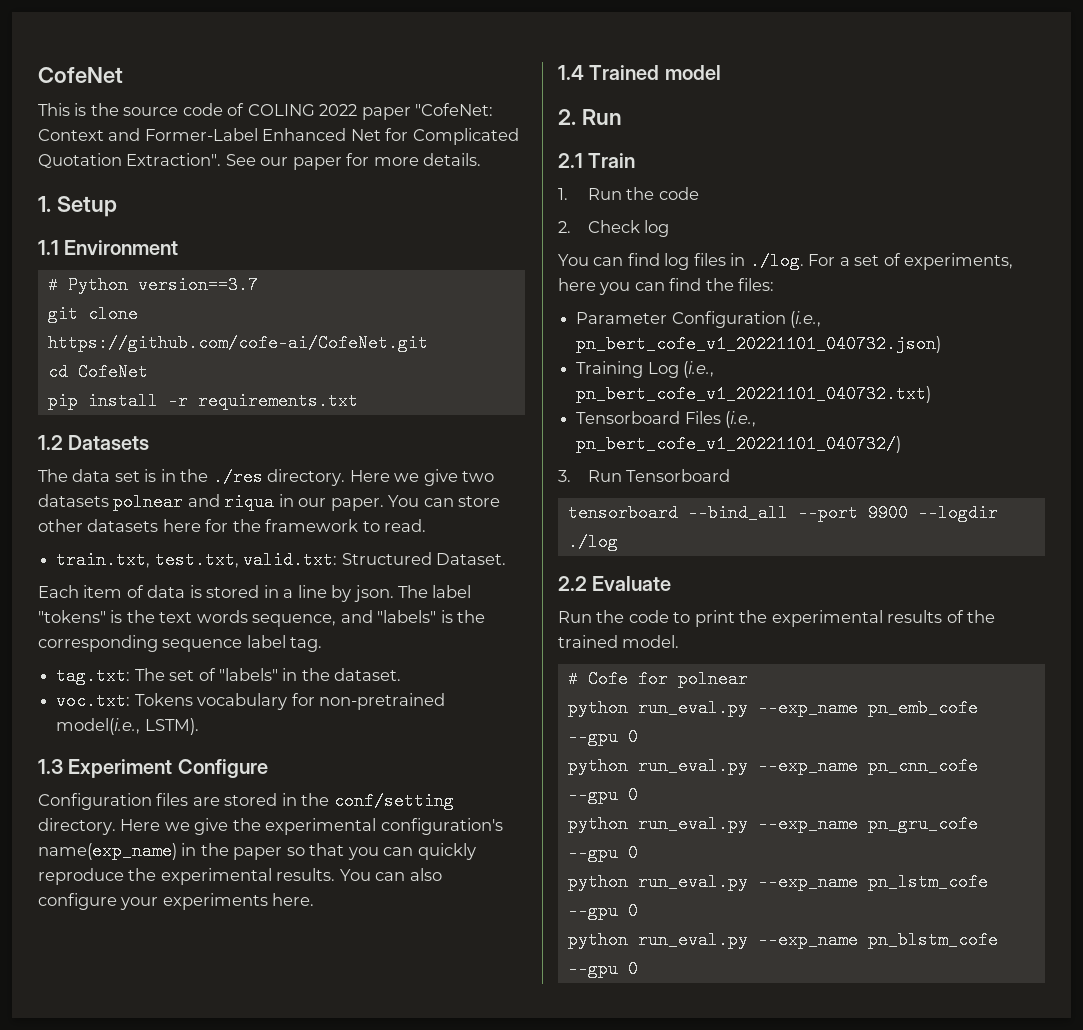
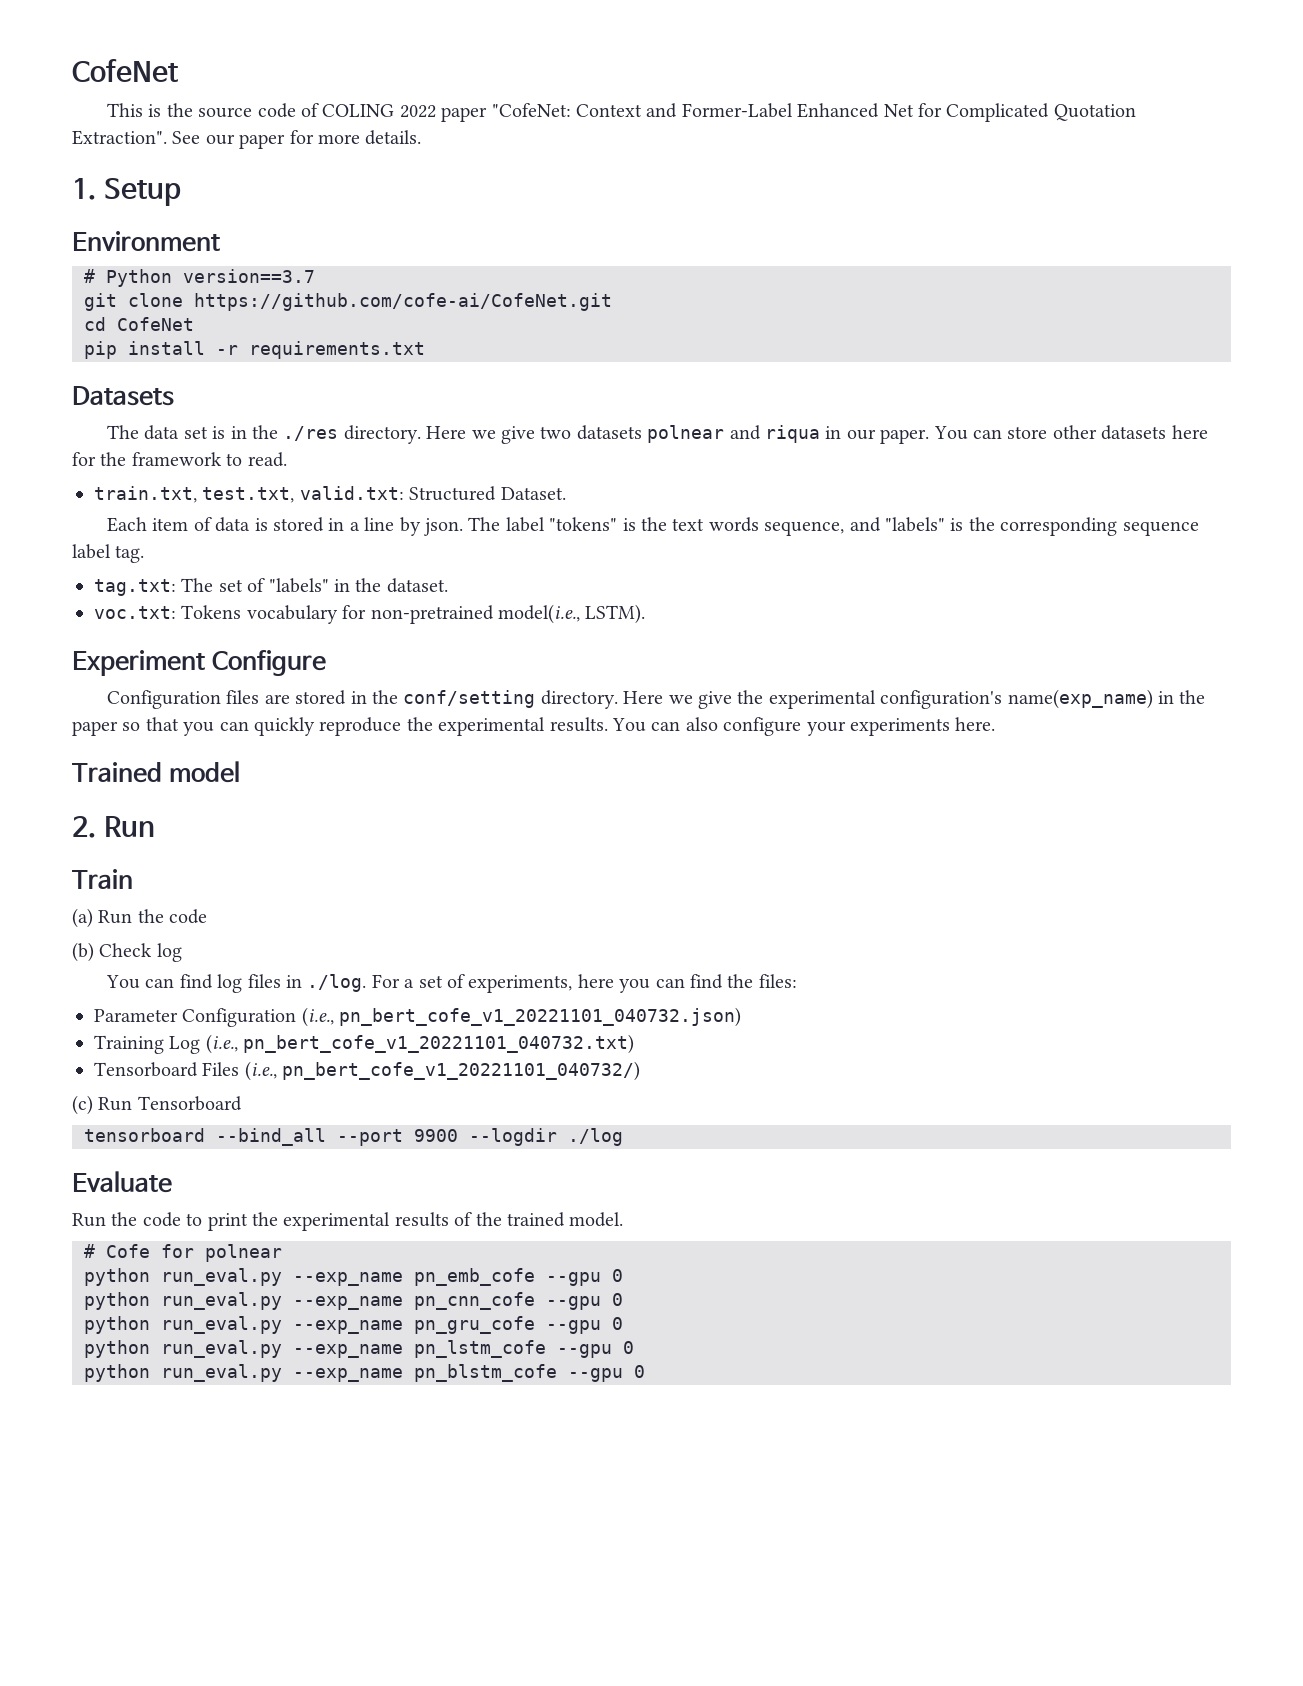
- 1.1 Environment
+ Environment
- 1.2 Datasets
+ Datasets
- 1.3 Experiment Configure
+ Experiment Configure
- 1.4 Trained model
+ Trained model
- 2.1 Train
+ Train
- 1. Run the code
+ (a) Run the code
- 2. Check log
+ (b) Check log
- 3. Run Tensorboard
+ (c) Run Tensorboard
- 2.2 Evaluate
+ Evaluate

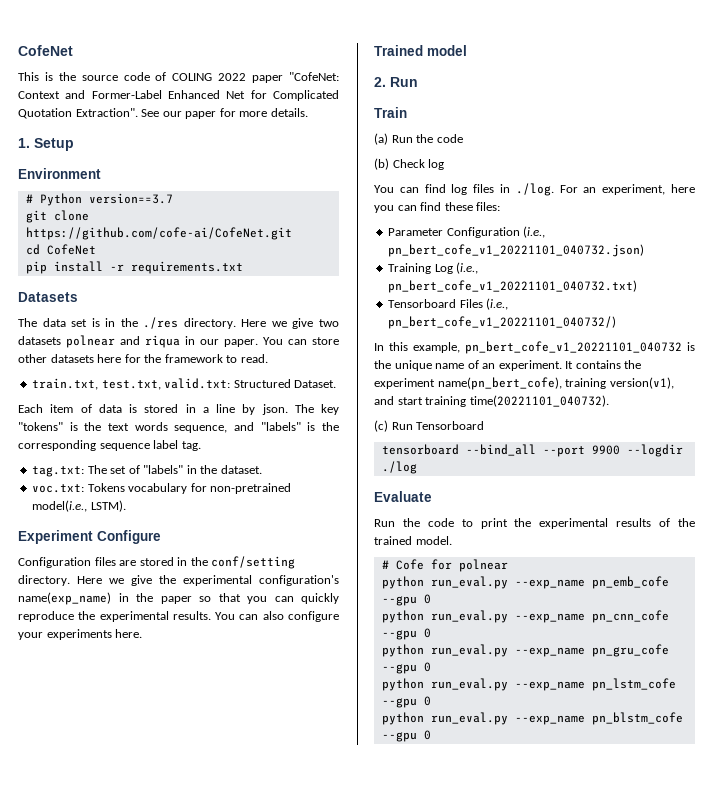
- The label "tokens" is the text words sequence, and "labels" is the corresponding sequence label tag.
+ The key "tokens" is the text words sequence, and "labels" is the corresponding sequence label tag.
- You can find log files in ./log. For a set of experiments, here you can find the files:
+ You can find log files in ./log. For an experiment, here you can find these files:
+ In this example, pn_bert_cofe_v1_20221101_040732 is the unique name of an experiment. It contains the experiment name(pn_bert_cofe), training version(v1), and start training time(20221101_040732).

